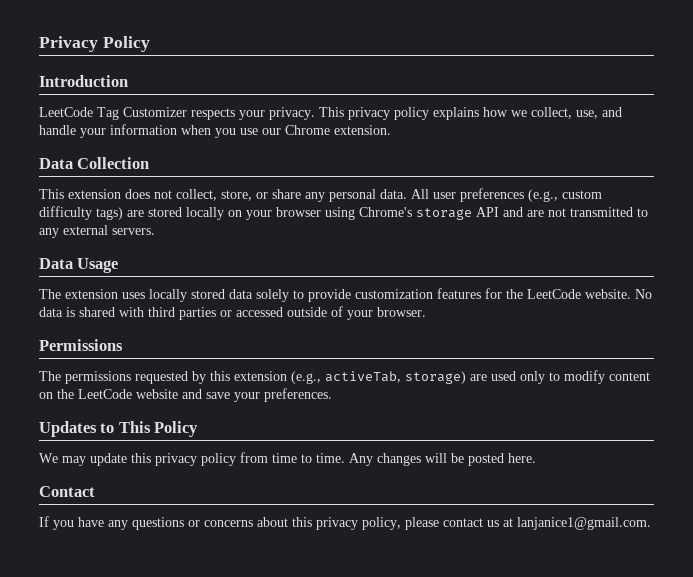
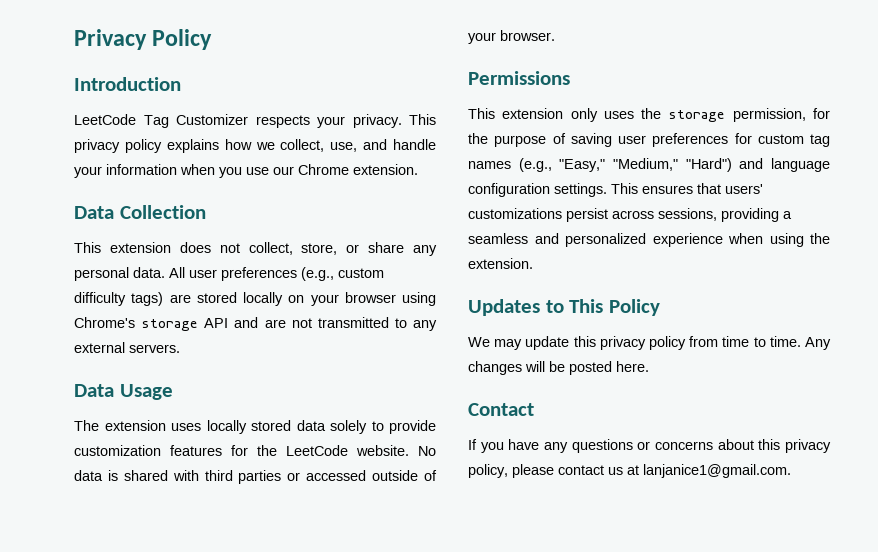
- The permissions requested by this extension (e.g., activeTab, storage) are used only to modify content on the LeetCode website and save your preferences.
+ This extension only uses the storage permission, for the purpose of saving user preferences for custom tag names (e.g., "Easy," "Medium," "Hard") and language configuration settings. This ensures that users' customizations persist across sessions, providing a seamless and personalized experience when using the extension.

